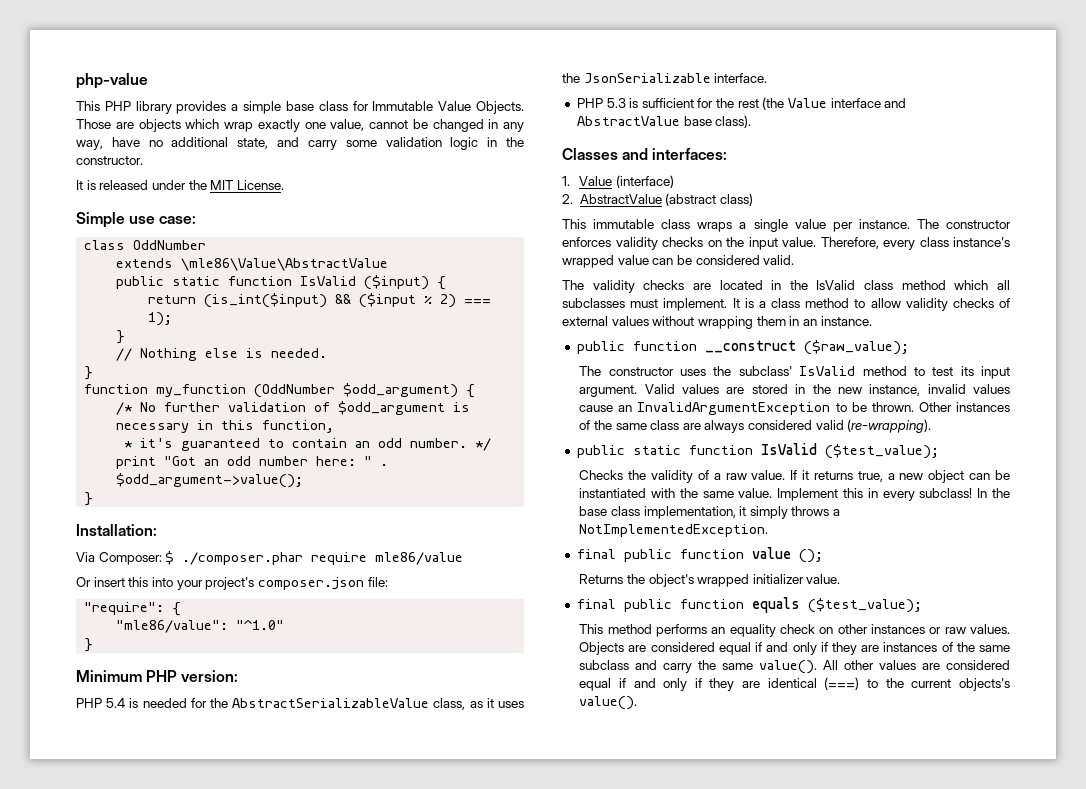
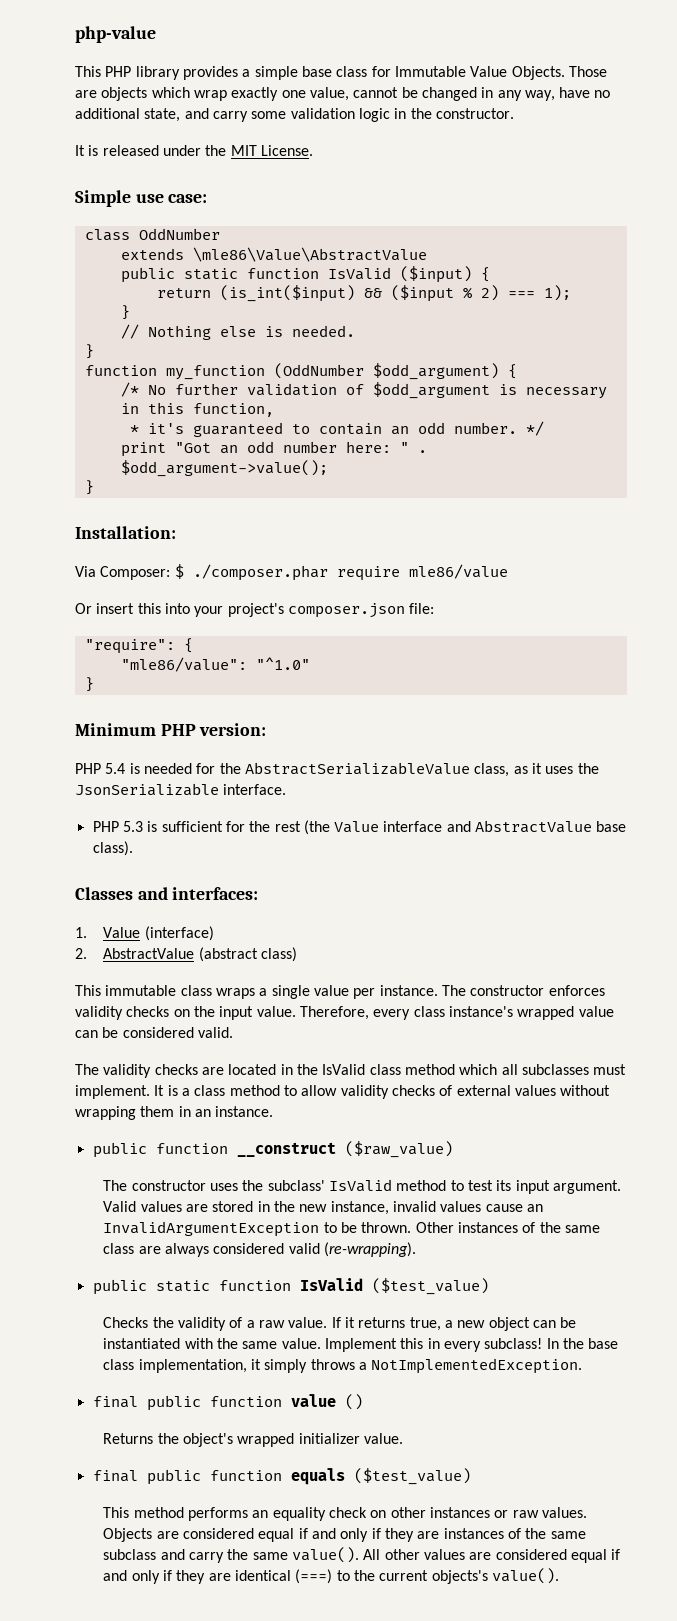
- public function __construct ($raw_value);
+ public function __construct ($raw_value)
- public static function IsValid ($test_value);
+ public static function IsValid ($test_value)
- final public function value ();
+ final public function value ()
- final public function equals ($test_value);
+ final public function equals ($test_value)

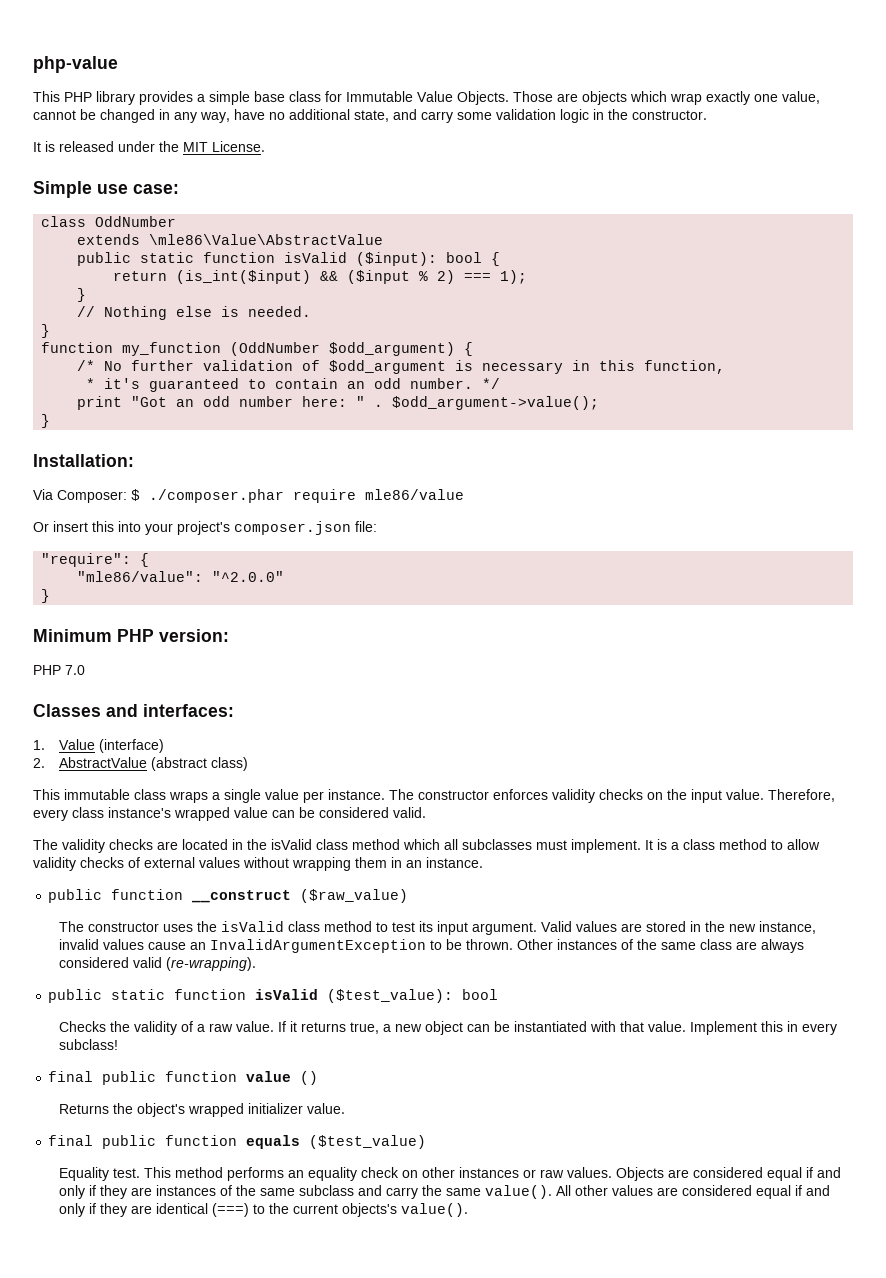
- public static function IsValid ($input) {
+ public static function isValid ($input): bool {
- "mle86/value": "^1.0"
+ "mle86/value": "^2.0.0"
- PHP 5.4 is needed for the AbstractSerializableValue class, as it uses the JsonSerializable interface.
- PHP 5.3 is sufficient for the rest (the Value interface and AbstractValue base class).
+ PHP 7.0
- The validity checks are located in the IsValid class method which all subclasses must implement.
+ The validity checks are located in the isValid class method which all subclasses must implement.
- The constructor uses the subclass' IsValid method to test its input argument.
+ The constructor uses the isValid class method to test its input argument.
- public static function IsValid ($test_value)
+ public static function isValid ($test_value): bool
- If it returns true, a new object can be instantiated with the same value.
+ If it returns true, a new object can be instantiated with that value.
- In the base class implementation, it simply throws a NotImplementedException.
+ Equality test.

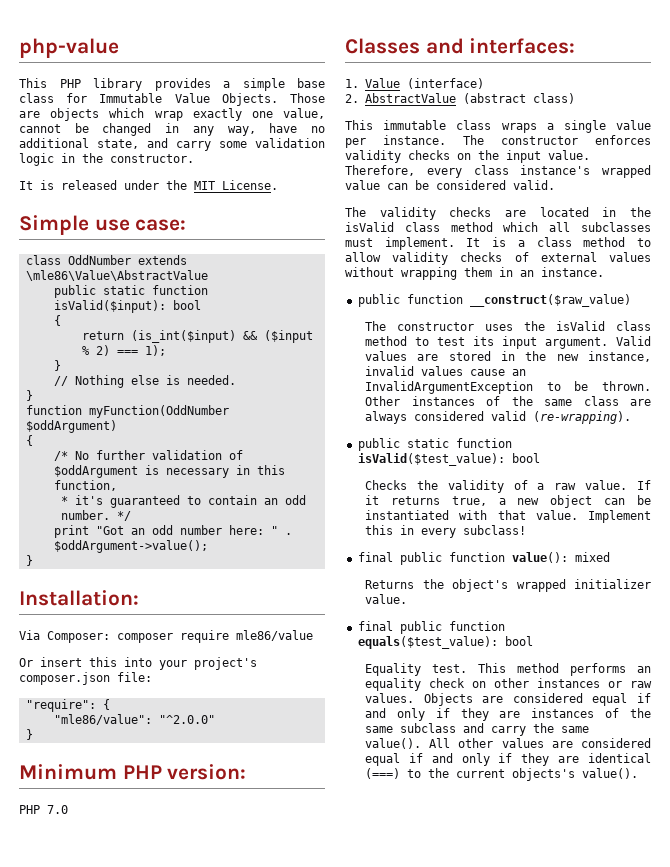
- class OddNumber
- extends \mle86\Value\AbstractValue
+ class OddNumber extends \mle86\Value\AbstractValue
- public static function isValid ($input): bool {
+ public static function isValid($input): bool
+ {
- function my_function (OddNumber $odd_argument) {
+ function myFunction(OddNumber $oddArgument)
+ {
- /* No further validation of $odd_argument is necessary in this function,
+ /* No further validation of $oddArgument is necessary in this function,
- $odd_argument->value();
+ $oddArgument->value();
- Via Composer: $ ./composer.phar require mle86/value
+ Via Composer: composer require mle86/value
- public function __construct ($raw_value)
+ public function __construct($raw_value)
- public static function isValid ($test_value): bool
+ public static function isValid($test_value): bool
- final public function value ()
+ final public function value(): mixed
- final public function equals ($test_value)
+ final public function equals($test_value): bool

